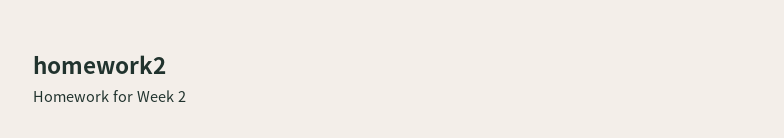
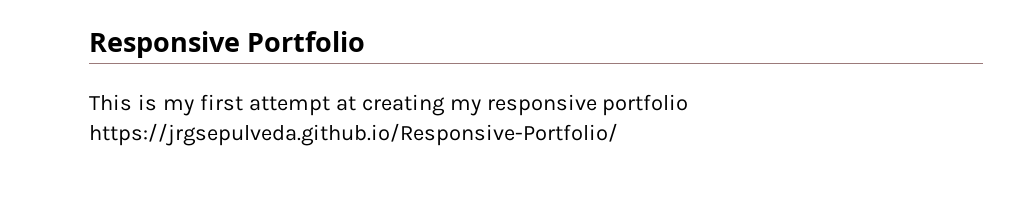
- homework2
- Homework for Week 2
+ Responsive Portfolio
+ This is my first attempt at creating my responsive portfolio https://jrgsepulveda.github.io/Responsive-Portfolio/

